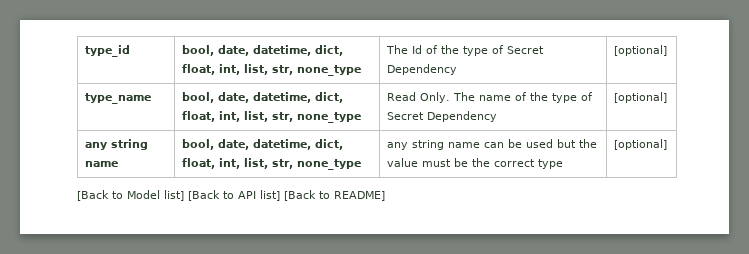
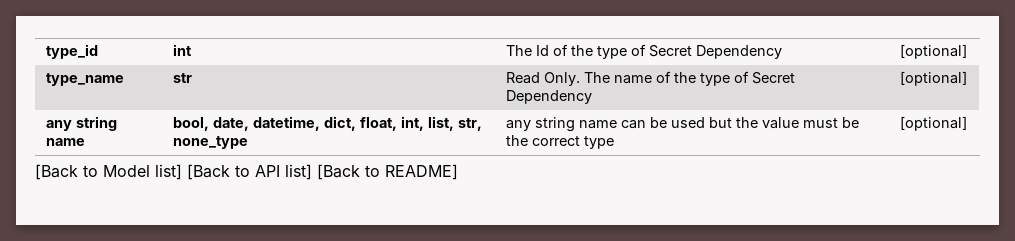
- type_id | bool, date, datetime, dict, float, int, list, str, none_type | The Id of the type of Secret Dependency | [optional]
+ type_id | int | The Id of the type of Secret Dependency | [optional]
- type_name | bool, date, datetime, dict, float, int, list, str, none_type | Read Only. The name of the type of Secret Dependency | [optional]
+ type_name | str | Read Only. The name of the type of Secret Dependency | [optional]

